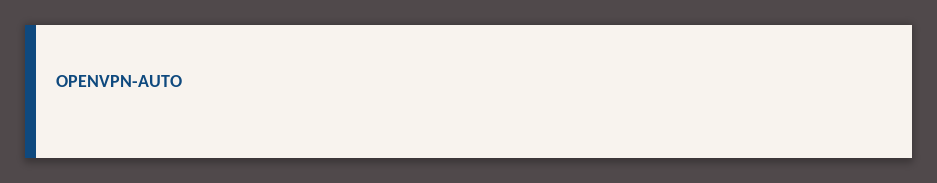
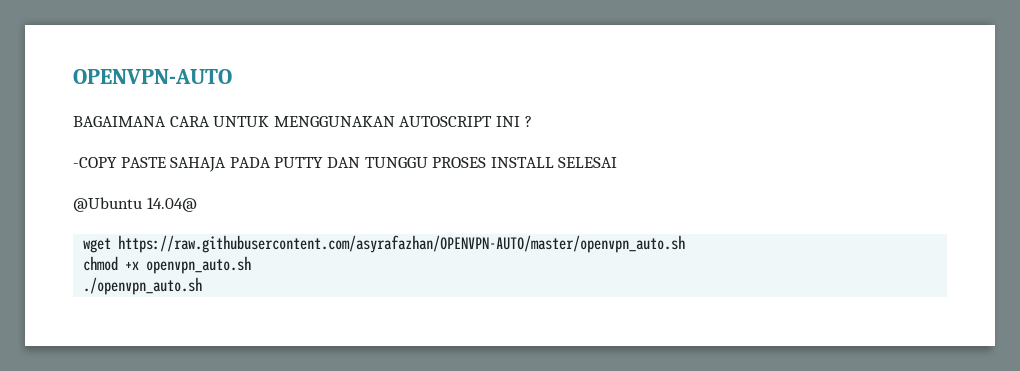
+ BAGAIMANA CARA UNTUK MENGGUNAKAN AUTOSCRIPT INI ?
+ -COPY PASTE SAHAJA PADA PUTTY DAN TUNGGU PROSES INSTALL SELESAI
+ @Ubuntu 14.04@
+ wget https://raw.githubusercontent.com/asyrafazhan/OPENVPN-AUTO/master/openvpn_auto.sh
+ chmod +x openvpn_auto.sh
+ ./openvpn_auto.sh

